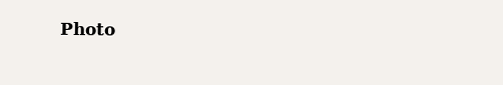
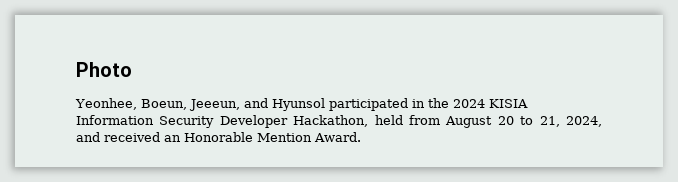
+ Yeonhee, Boeun, Jeeeun, and Hyunsol participated in the 2024 KISIA Information Security Developer Hackathon, held from August 20 to 21, 2024, and received an Honorable Mention Award.

